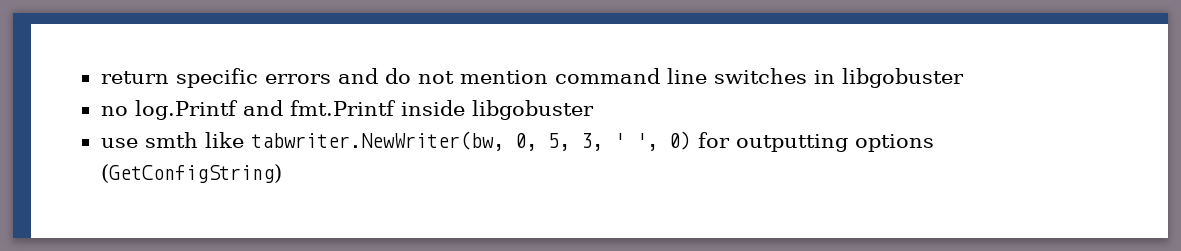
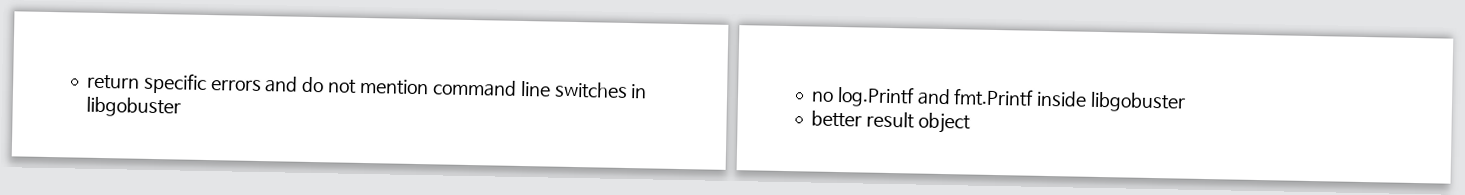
- use smth like tabwriter.NewWriter(bw, 0, 5, 3, ' ', 0) for outputting options (GetConfigString)
+ better result object

